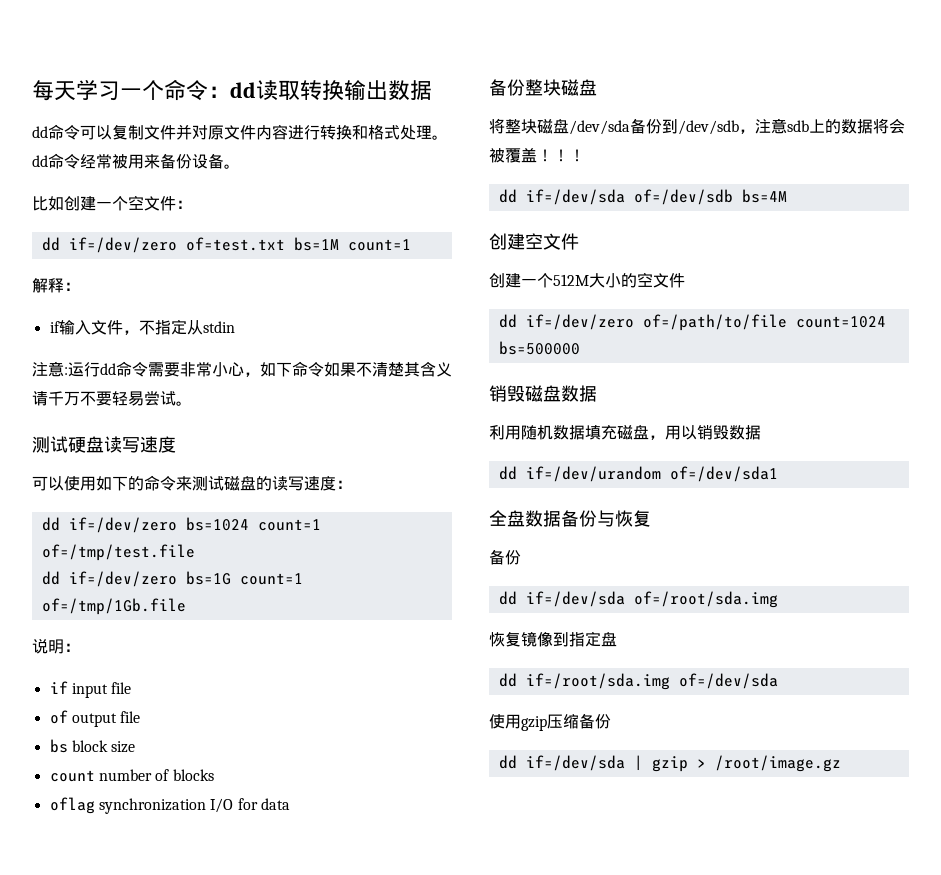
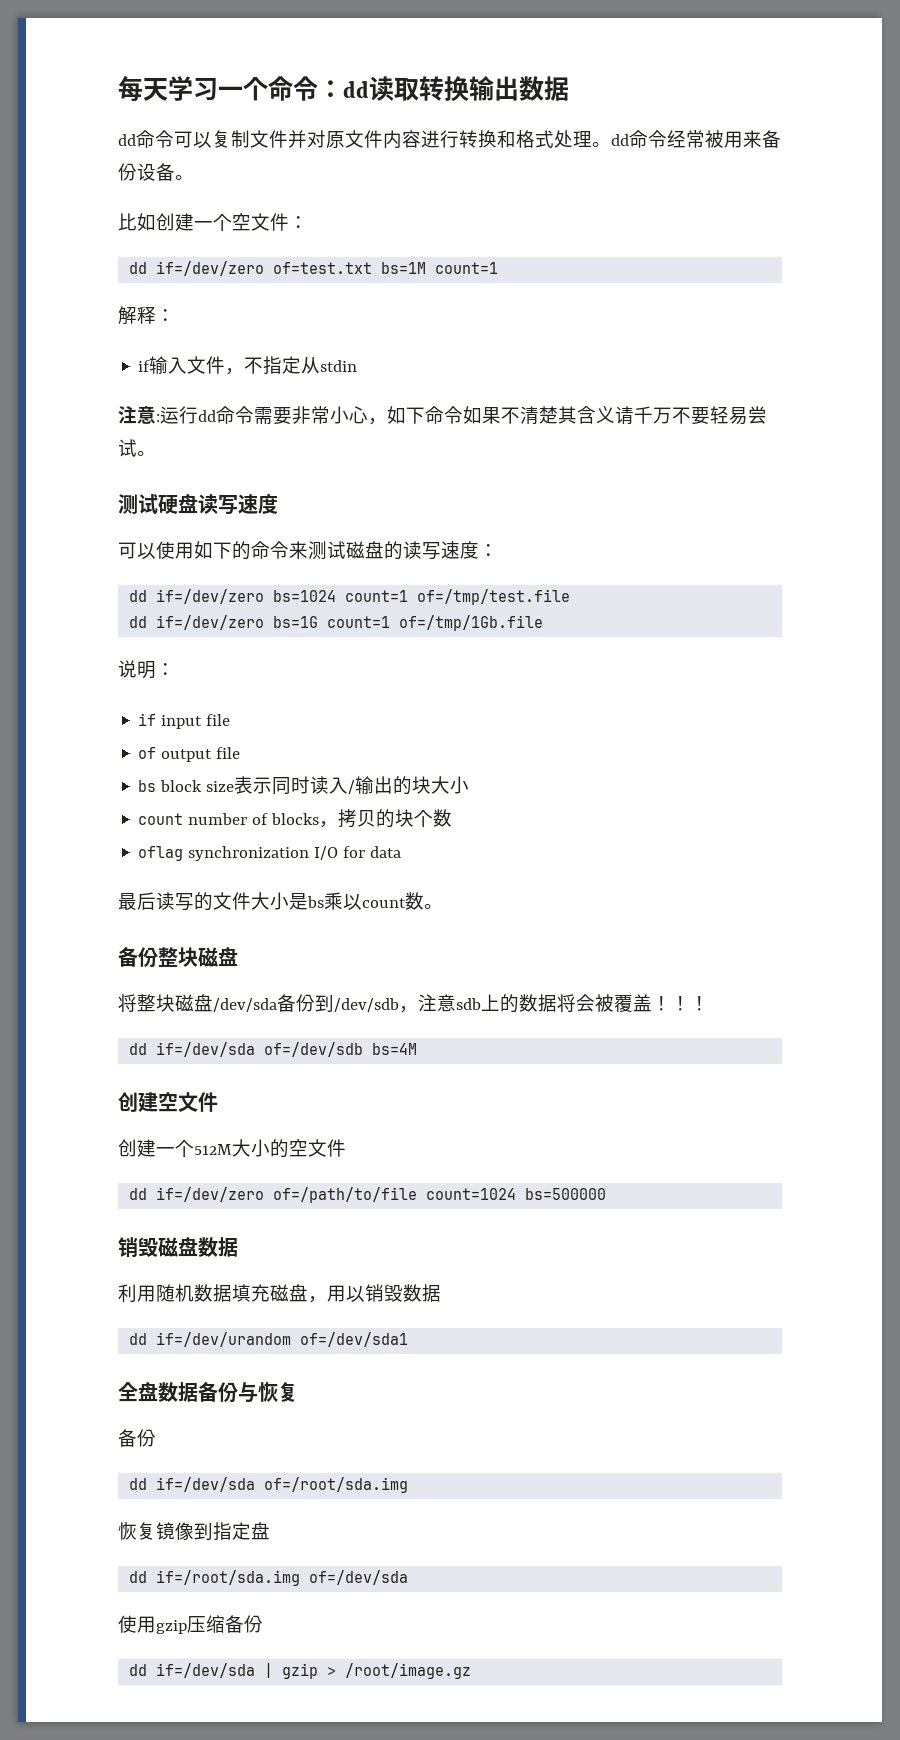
- bs block size
+ bs block size表示同时读入/输出的块大小
- count number of blocks
+ count number of blocks，拷贝的块个数
+ 最后读写的文件大小是bs乘以count数。

